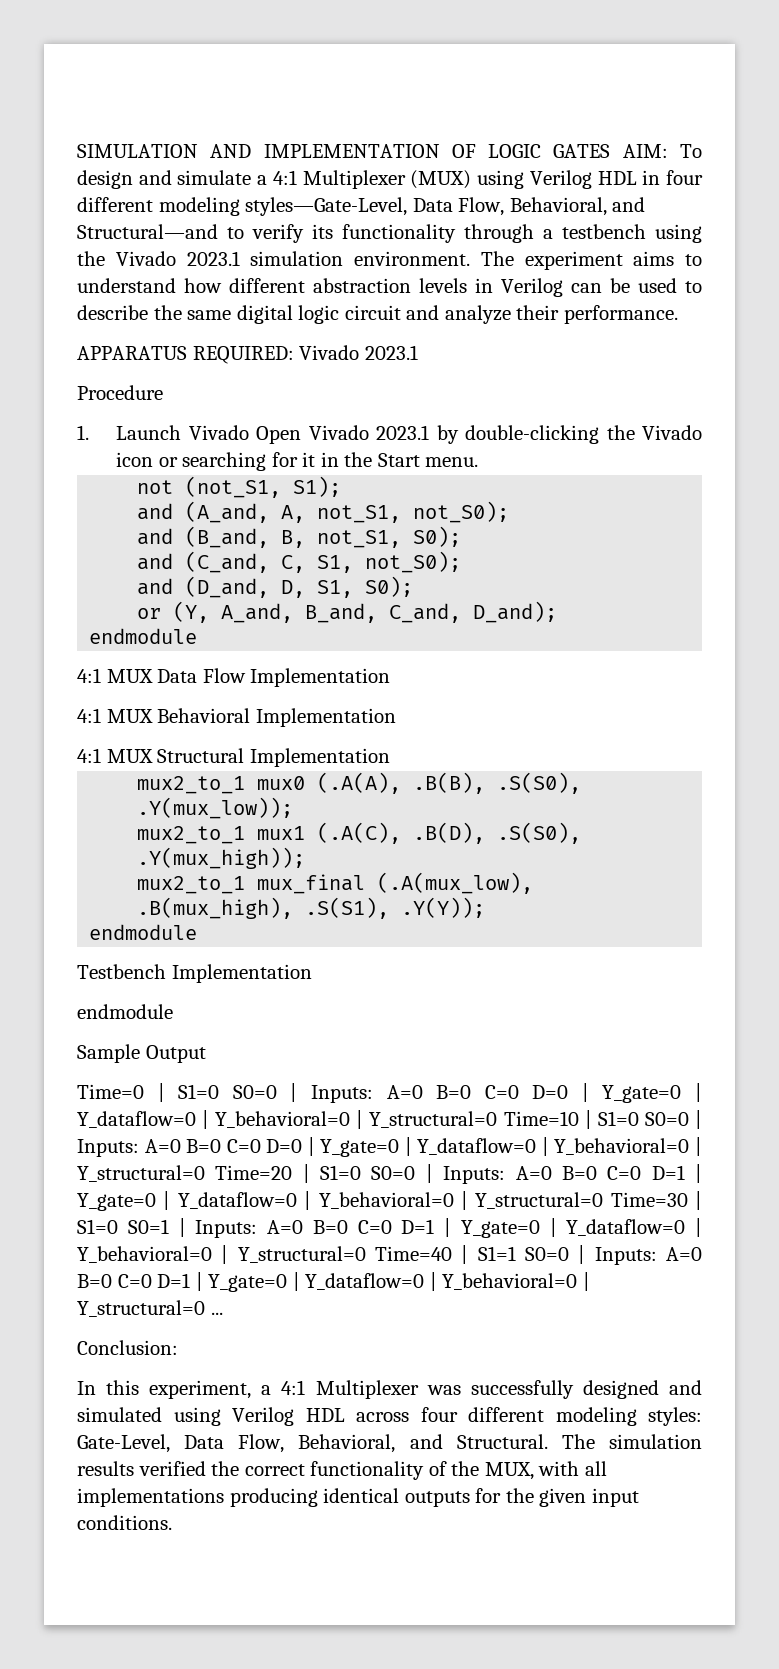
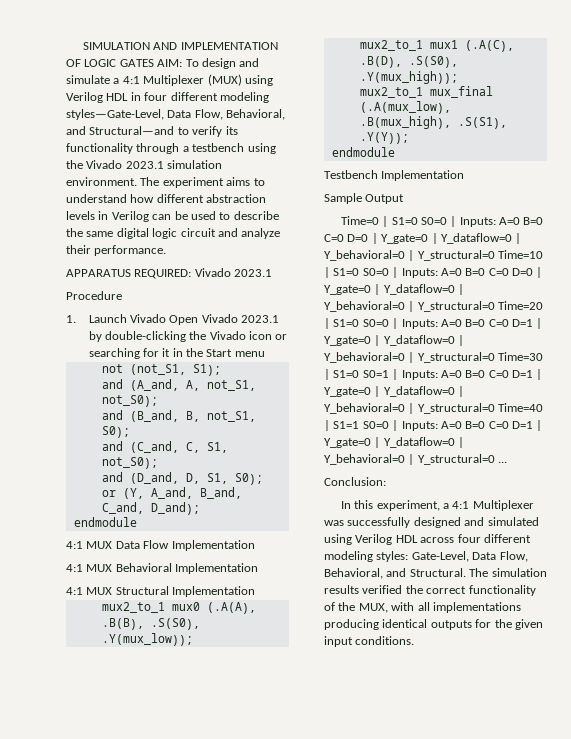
- 1. Launch Vivado Open Vivado 2023.1 by double-clicking the Vivado icon or searching for it in the Start menu.
+ 1. Launch Vivado Open Vivado 2023.1 by double-clicking the Vivado icon or searching for it in the Start menu
  Testbench Implementation
- endmodule

